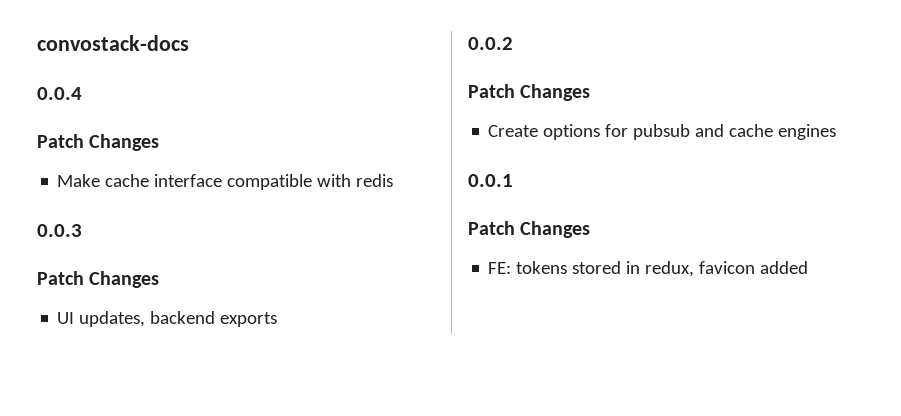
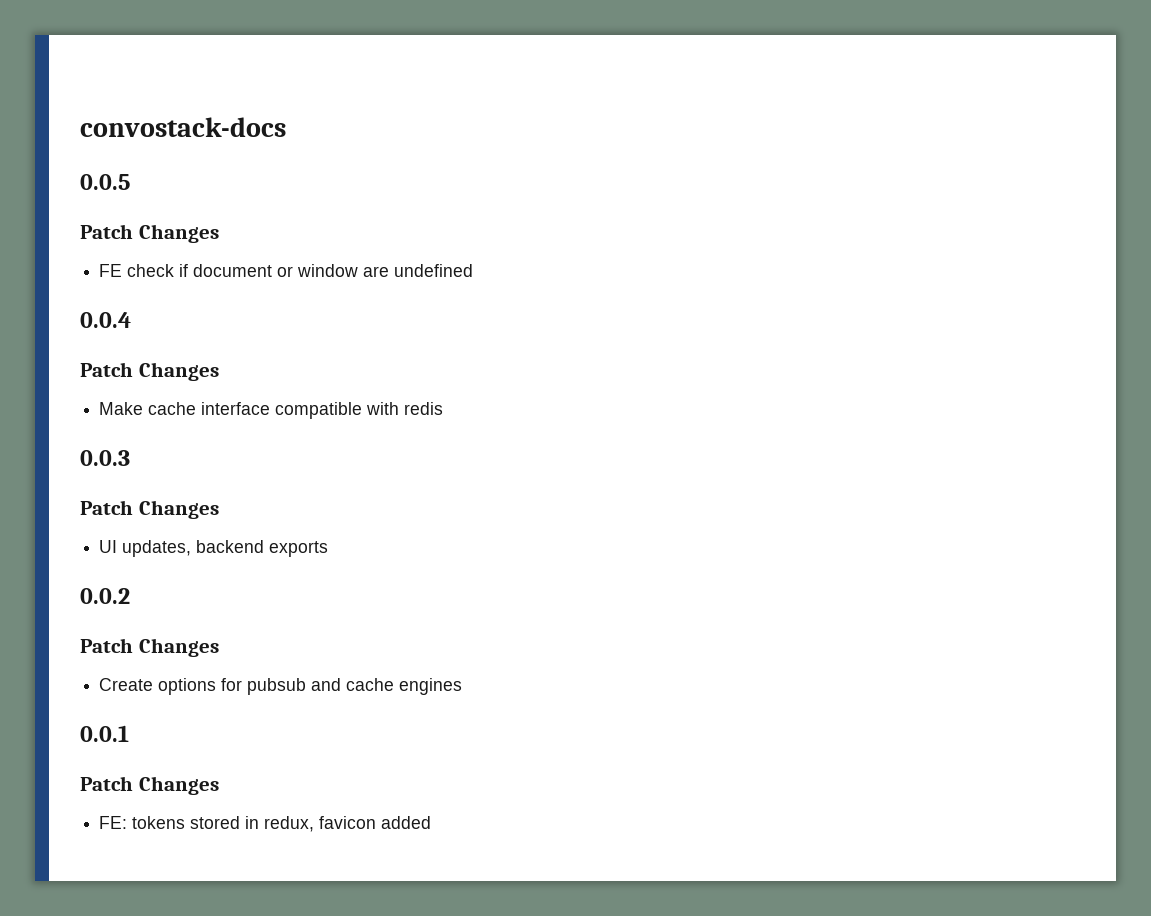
+ 0.0.5
+ Patch Changes
+ FE check if document or window are undefined

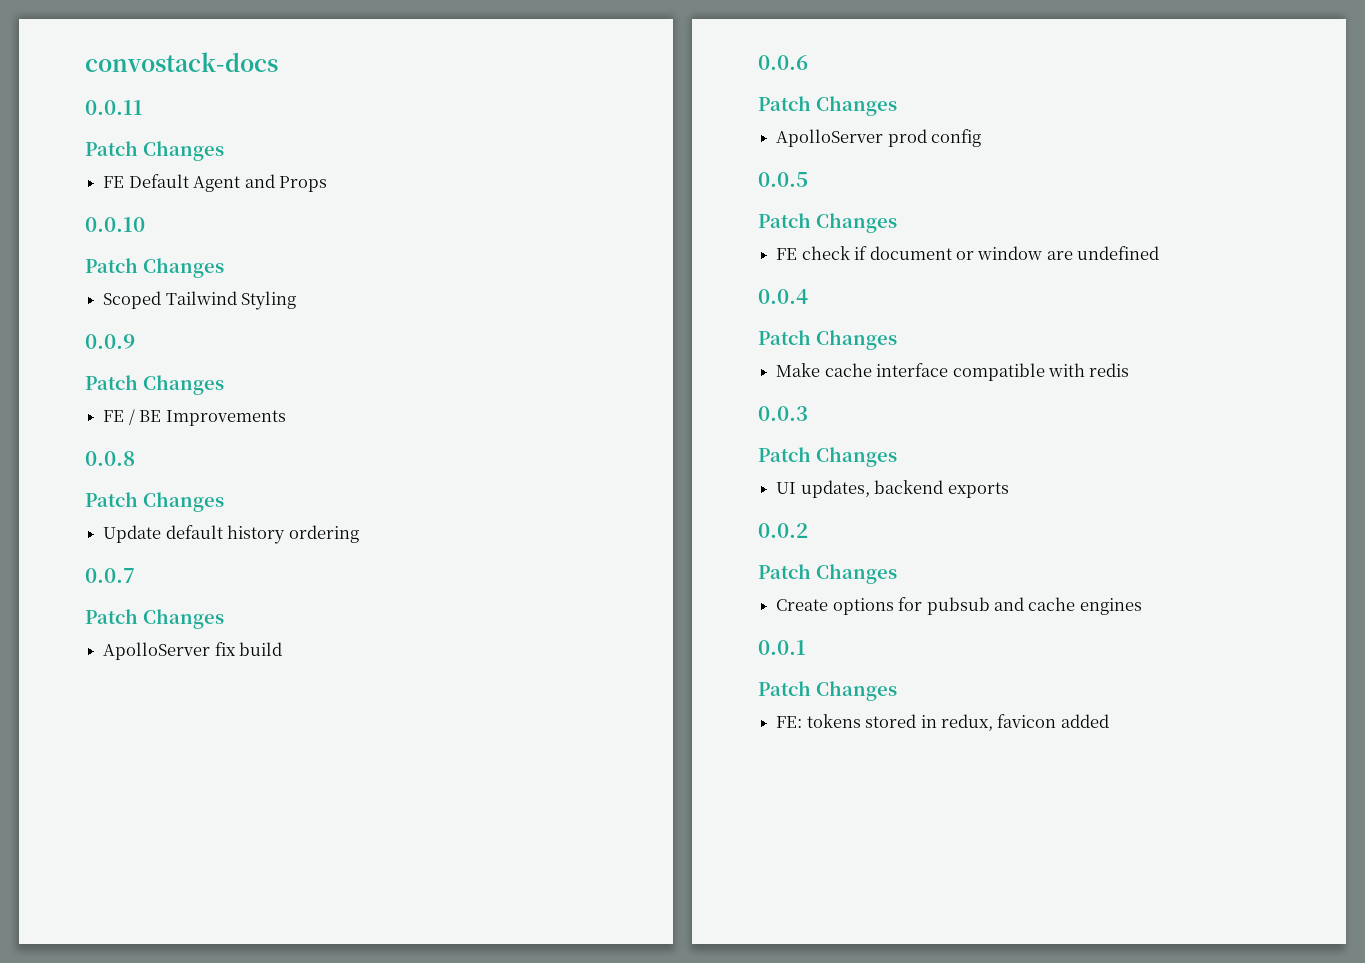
+ 0.0.11
+ Patch Changes
+ FE Default Agent and Props
+ 0.0.10
+ Patch Changes
+ Scoped Tailwind Styling
+ 0.0.9
+ Patch Changes
+ FE / BE Improvements
+ 0.0.8
+ Patch Changes
+ Update default history ordering
+ 0.0.7
+ Patch Changes
+ ApolloServer fix build
+ 0.0.6
+ Patch Changes
+ ApolloServer prod config

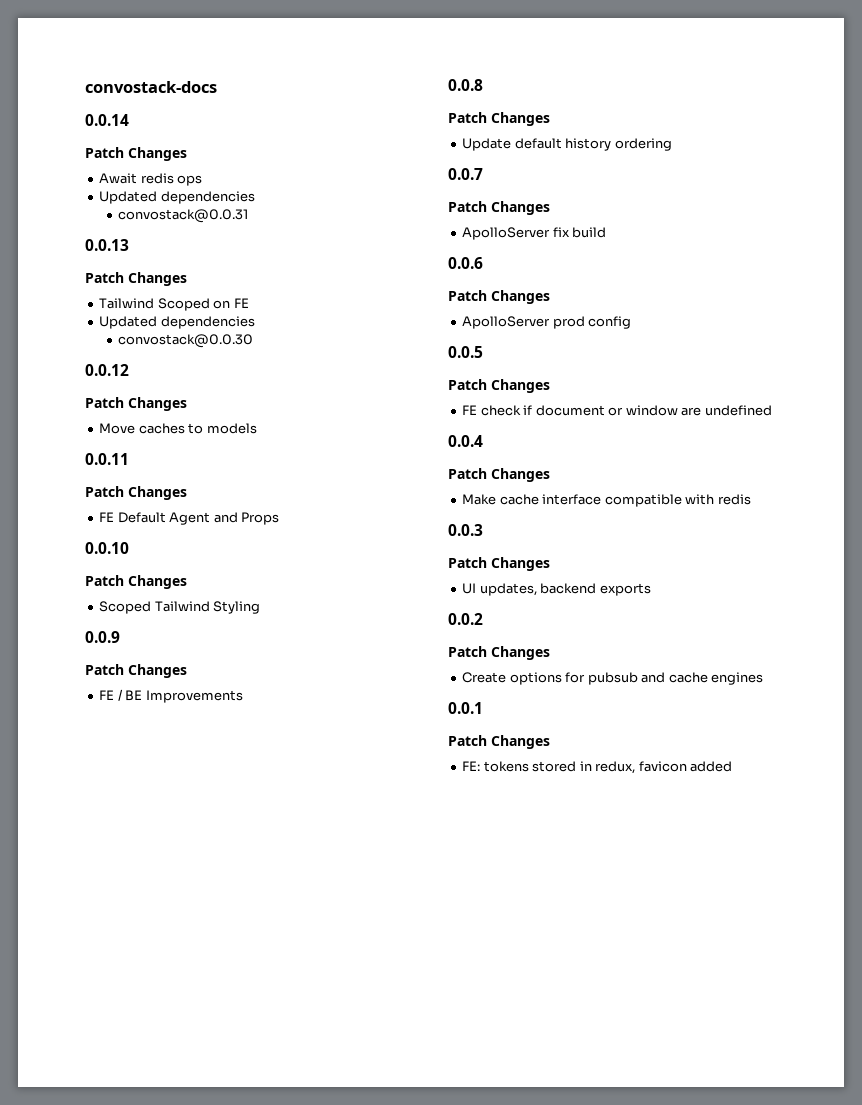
+ 0.0.14
+ Patch Changes
+ Await redis ops
+ Updated dependencies
+ convostack@0.0.31
+ 0.0.13
+ Patch Changes
+ Tailwind Scoped on FE
+ Updated dependencies
+ convostack@0.0.30
+ 0.0.12
+ Patch Changes
+ Move caches to models

